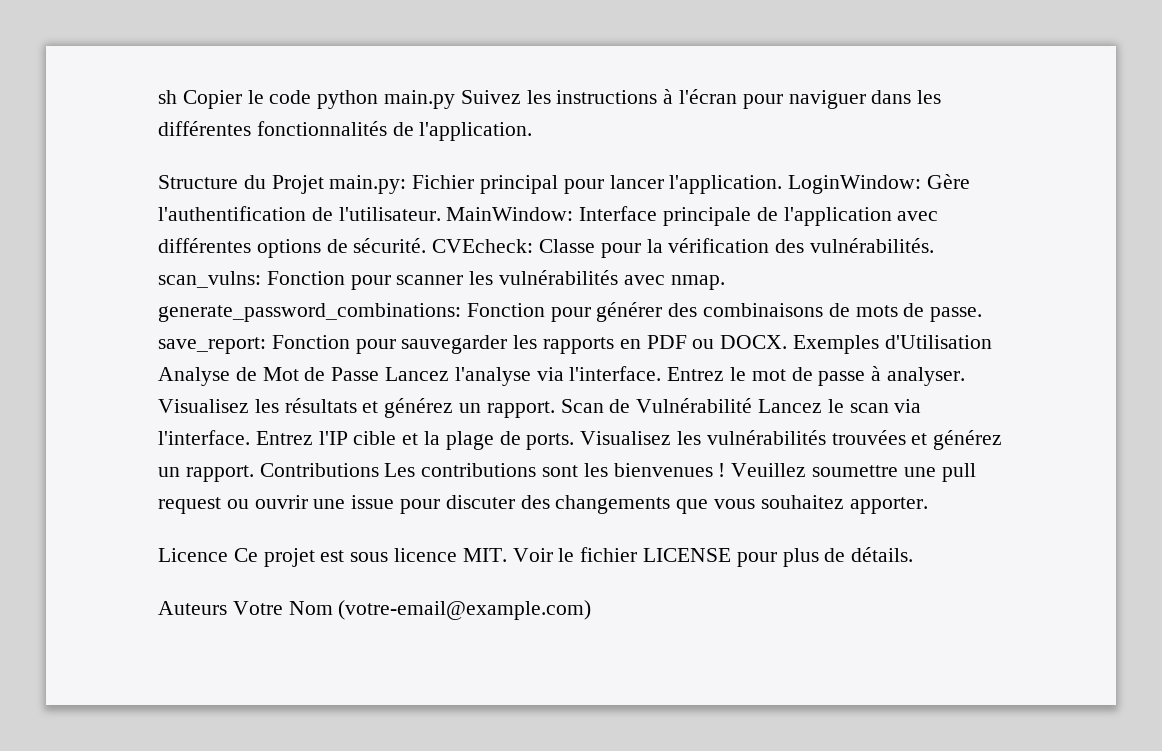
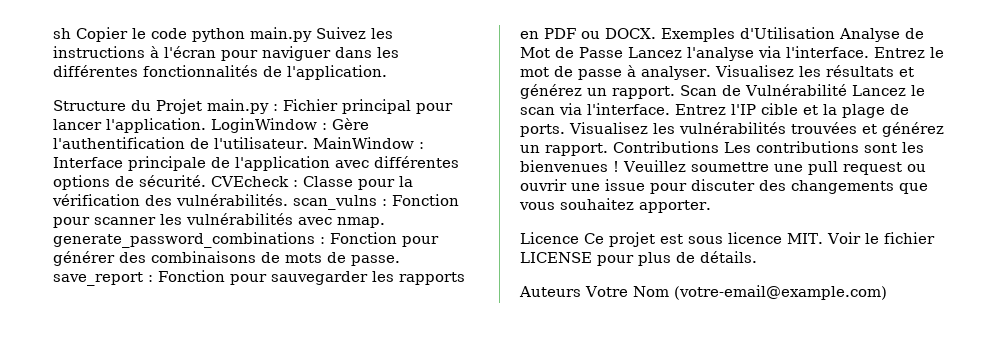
- Structure du Projet main.py: Fichier principal pour lancer l'application.
+ Structure du Projet main.py : Fichier principal pour lancer l'application.
- LoginWindow: Gère l'authentification de l'utilisateur.
+ LoginWindow : Gère l'authentification de l'utilisateur.
- MainWindow: Interface principale de l'application avec différentes options de sécurité.
+ MainWindow : Interface principale de l'application avec différentes options de sécurité.
- CVEcheck: Classe pour la vérification des vulnérabilités. scan_vulns: Fonction pour scanner les vulnérabilités avec nmap. generate_password_combinations: Fonction pour générer des combinaisons de mots de passe. save_report: Fonction pour sauvegarder les rapports en PDF ou DOCX.
+ CVEcheck : Classe pour la vérification des vulnérabilités. scan_vulns : Fonction pour scanner les vulnérabilités avec nmap. generate_password_combinations : Fonction pour générer des combinaisons de mots de passe. save_report : Fonction pour sauvegarder les rapports en PDF ou DOCX.

